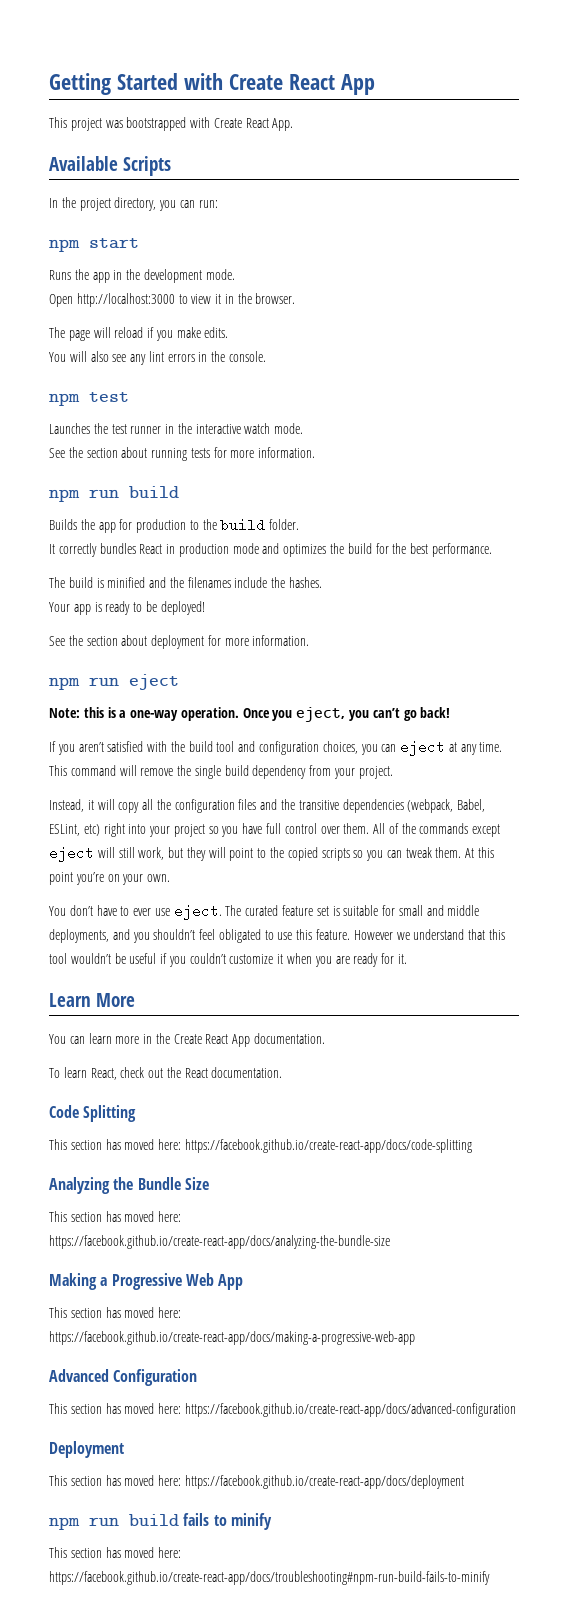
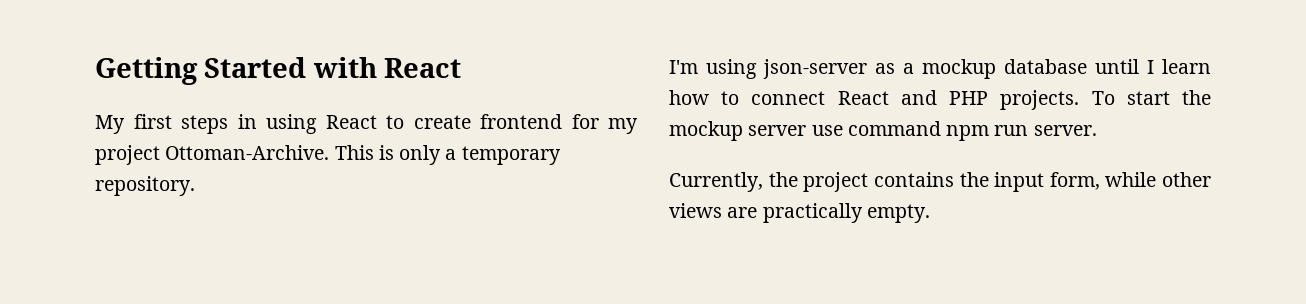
- Getting Started with Create React App
- This project was bootstrapped with Create React App.
- Available Scripts
- In the project directory, you can run:
- npm start
- Runs the app in the development mode.
- Open http://localhost:3000 to view it in the browser.
- The page will reload if you make edits.
- You will also see any lint errors in the console.
- npm test
- Launches the test runner in the interactive watch mode.
- See the section about running tests for more information.
- npm run build
- Builds the app for production to the build folder.
- It correctly bundles React in production mode and optimizes the build for the best performance.
- The build is minified and the filenames include the hashes.
- Your app is ready to be deployed!
- See the section about deployment for more information.
- npm run eject
- Note: this is a one-way operation. Once you eject, you can’t go back!
- If you aren’t satisfied with the build tool and configuration choices, you can eject at any time. This command will remove the single build dependency from your project.
- Instead, it will copy all the configuration files and the transitive dependencies (webpack, Babel, ESLint, etc) right into your project so you have full control over them. All of the commands except eject will still work, but they will point to the copied scripts so you can tweak them. At this point you’re on your own.
- You don’t have to ever use eject. The curated feature set is suitable for small and middle deployments, and you shouldn’t feel obligated to use this feature. However we understand that this tool wouldn’t be useful if you couldn’t customize it when you are ready for it.
- Learn More
- You can learn more in the Create React App documentation.
- To learn React, check out the React documentation.
- Code Splitting
- This section has moved here: https://facebook.github.io/create-react-app/docs/code-splitting
- Analyzing the Bundle Size
- This section has moved here: https://facebook.github.io/create-react-app/docs/analyzing-the-bundle-size
- Making a Progressive Web App
- This section has moved here: https://facebook.github.io/create-react-app/docs/making-a-progressive-web-app
- Advanced Configuration
- This section has moved here: https://facebook.github.io/create-react-app/docs/advanced-configuration
- Deployment
- This section has moved here: https://facebook.github.io/create-react-app/docs/deployment
- npm run build fails to minify
- This section has moved here: https://facebook.github.io/create-react-app/docs/troubleshooting#npm-run-build-fails-to-minify
+ Getting Started with React
+ My first steps in using React to create frontend for my project Ottoman-Archive. This is only a temporary repository.
+ I'm using json-server as a mockup database until I learn how to connect React and PHP projects. To start the mockup server use command npm run server.
+ Currently, the project contains the input form, while other views are practically empty.

